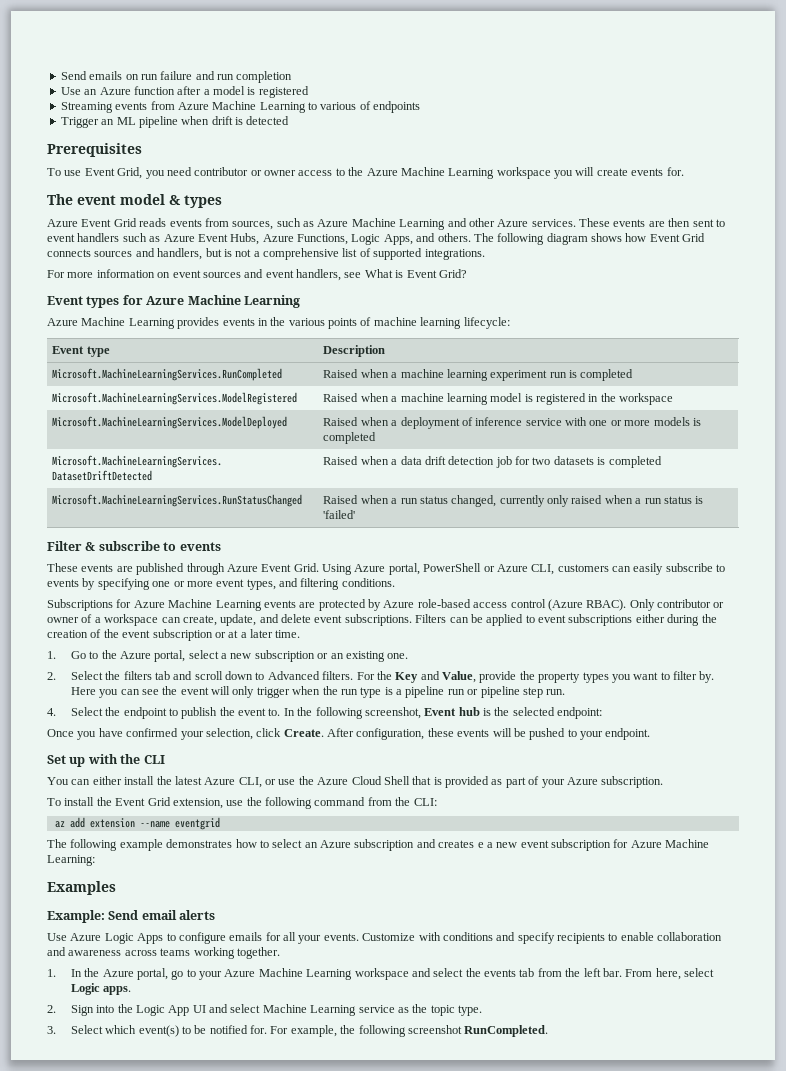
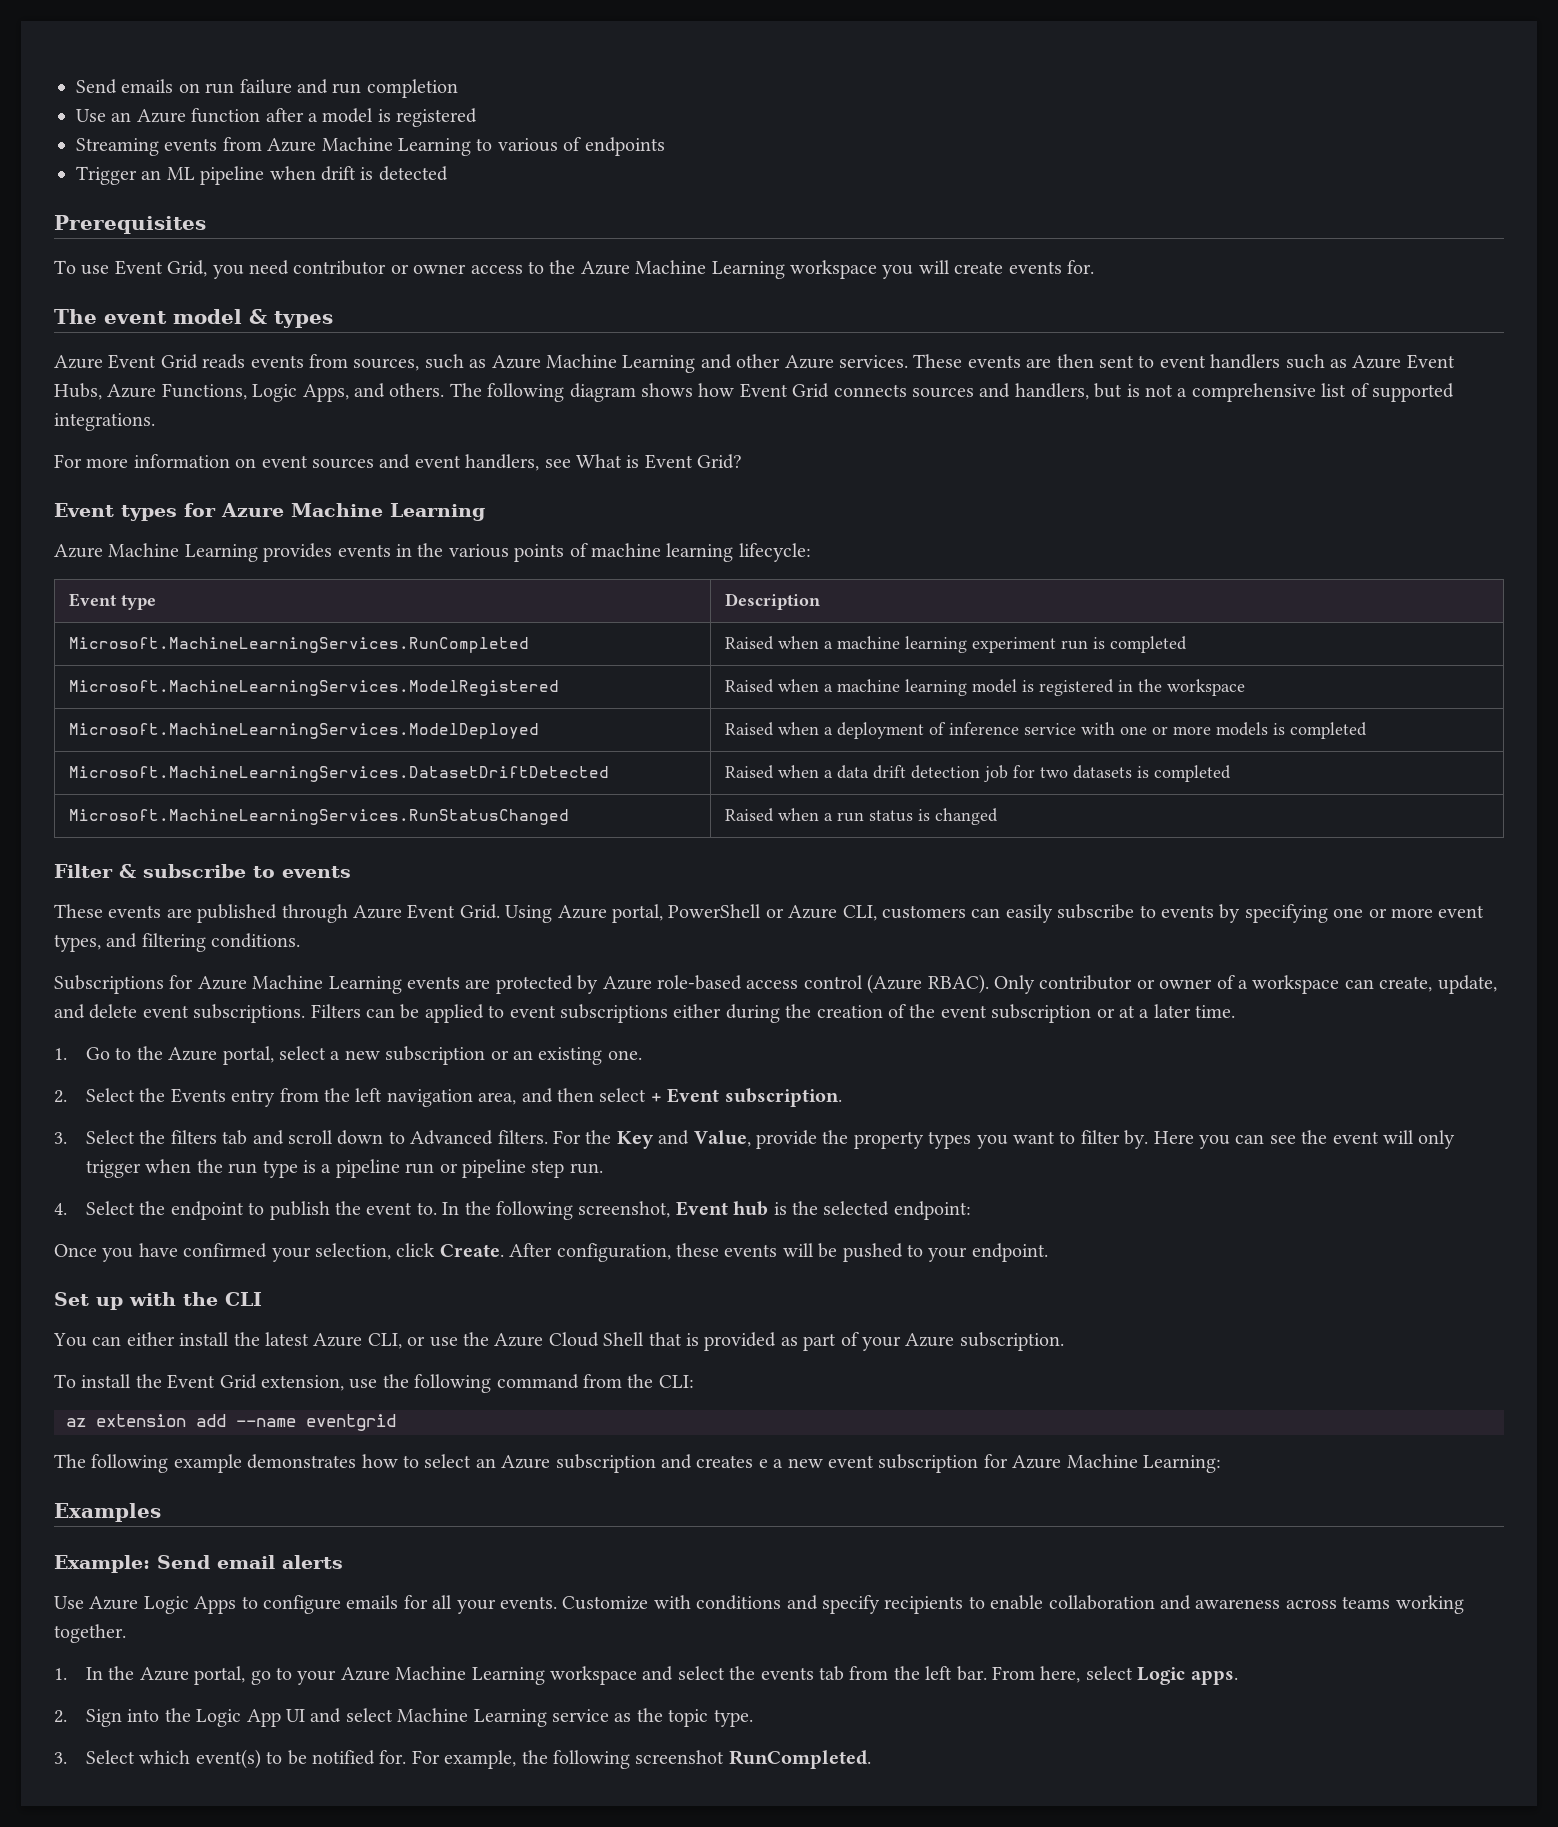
- Microsoft.MachineLearningServices.RunStatusChanged | Raised when a run status changed, currently only raised when a run status is 'failed'
+ Microsoft.MachineLearningServices.RunStatusChanged | Raised when a run status is changed
- 2. Select the filters tab and scroll down to Advanced filters.
+ 2. Select the Events entry from the left navigation area, and then select + Event subscription.
+ 3. Select the filters tab and scroll down to Advanced filters.
- az add extension --name eventgrid
+ az extension add --name eventgrid

